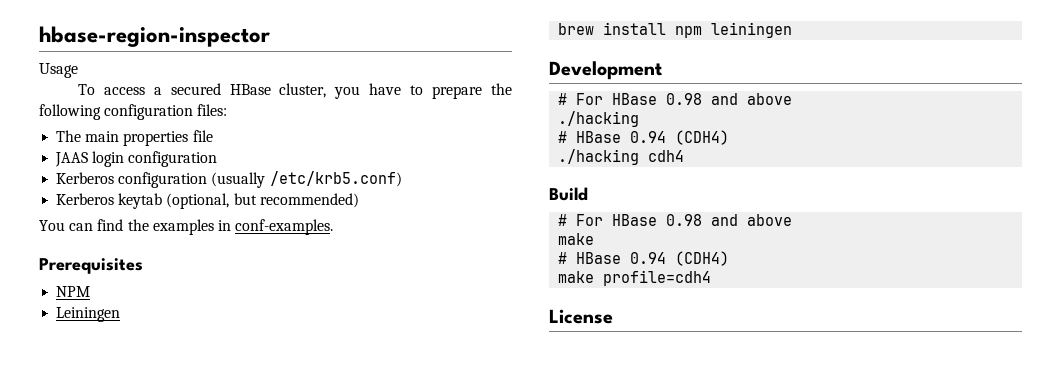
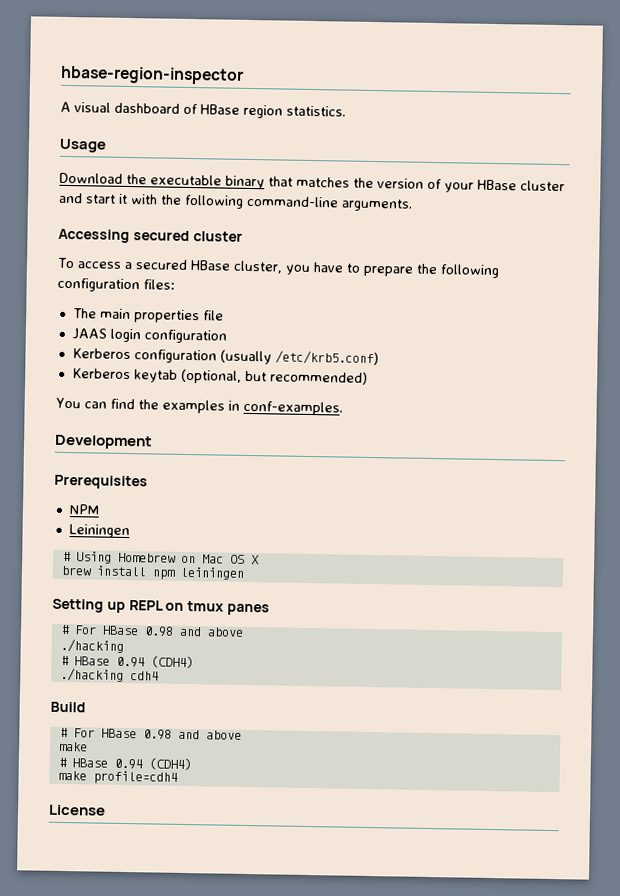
+ A visual dashboard of HBase region statistics.
  Usage
+ Download the executable binary that matches the version of your HBase cluster and start it with the following command-line arguments.
+ Accessing secured cluster
+ Development
+ # Using Homebrew on Mac OS X
  brew install npm leiningen
- Development
+ Setting up REPL on tmux panes

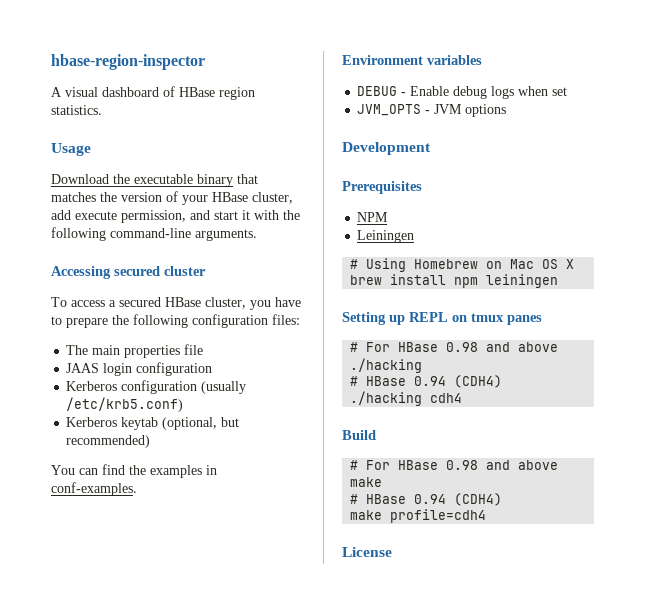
- Download the executable binary that matches the version of your HBase cluster and start it with the following command-line arguments.
+ Download the executable binary that matches the version of your HBase cluster, add execute permission, and start it with the following command-line arguments.
+ Environment variables
+ DEBUG - Enable debug logs when set
+ JVM_OPTS - JVM options

